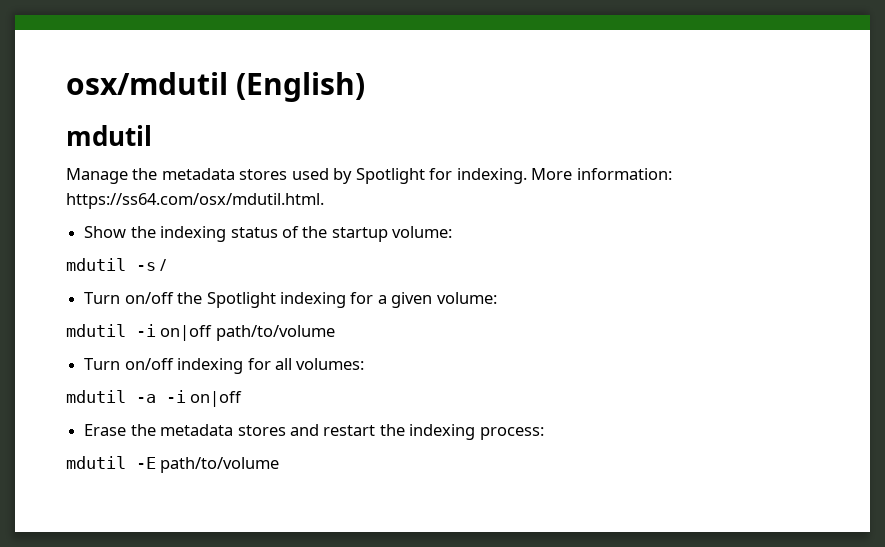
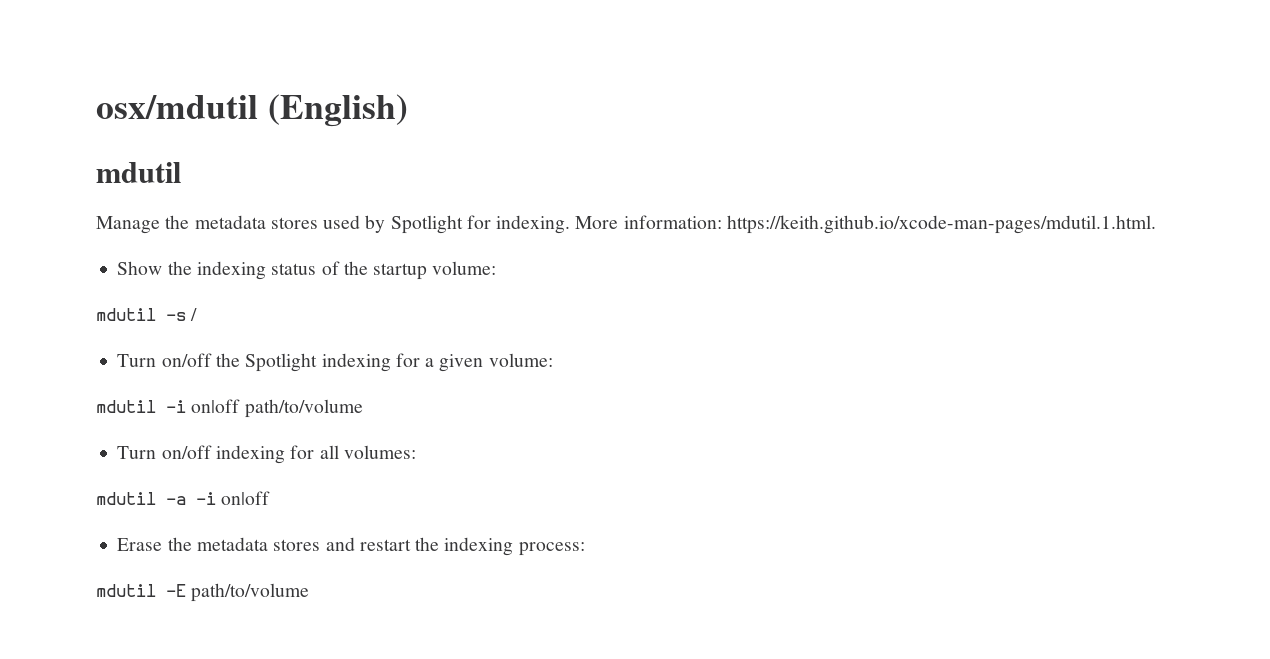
- More information: https://ss64.com/osx/mdutil.html.
+ More information: https://keith.github.io/xcode-man-pages/mdutil.1.html.

